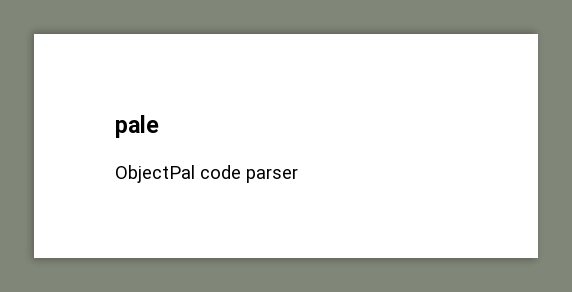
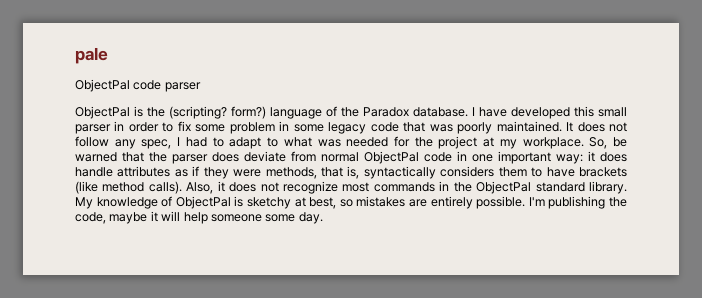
+ ObjectPal is the (scripting? form?) language of the Paradox database. I have developed this small parser in order to fix some problem in some legacy code that was poorly maintained. It does not follow any spec, I had to adapt to what was needed for the project at my workplace. So, be warned that the parser does deviate from normal ObjectPal code in one important way: it does handle attributes as if they were methods, that is, syntactically considers them to have brackets (like method calls). Also, it does not recognize most commands in the ObjectPal standard library. My knowledge of ObjectPal is sketchy at best, so mistakes are entirely possible. I'm publishing the code, maybe it will help someone some day.

